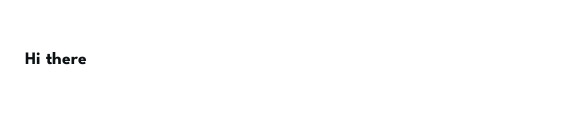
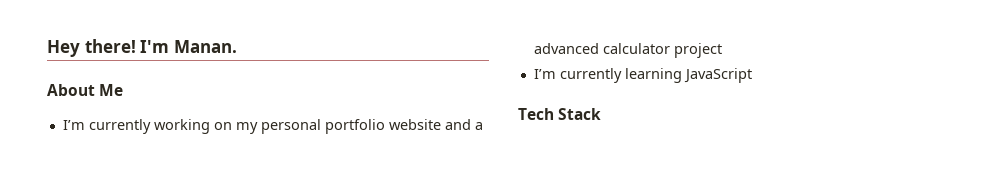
- Hi there
+ Hey there! I'm Manan.
+ About Me
+ I’m currently working on my personal portfolio website and a advanced calculator project
+ I’m currently learning JavaScript
+ Tech Stack

